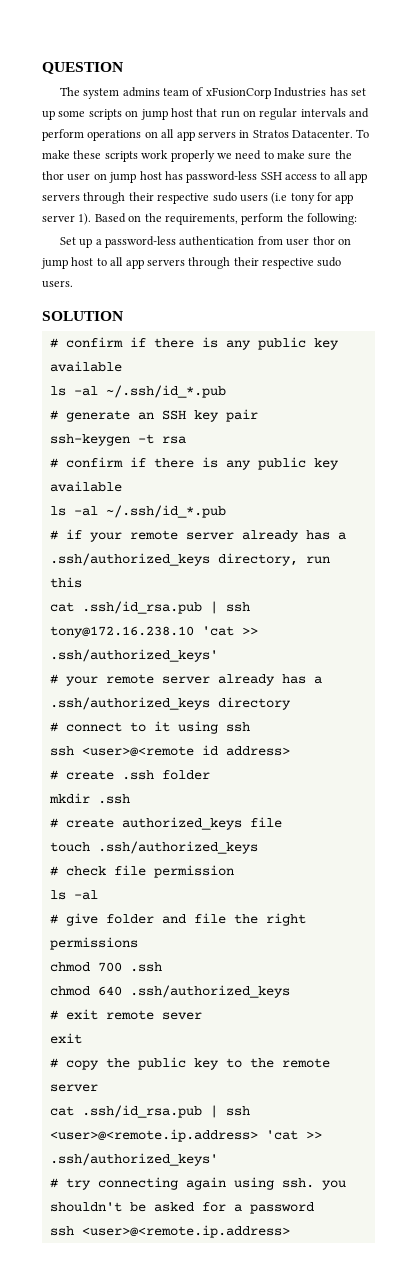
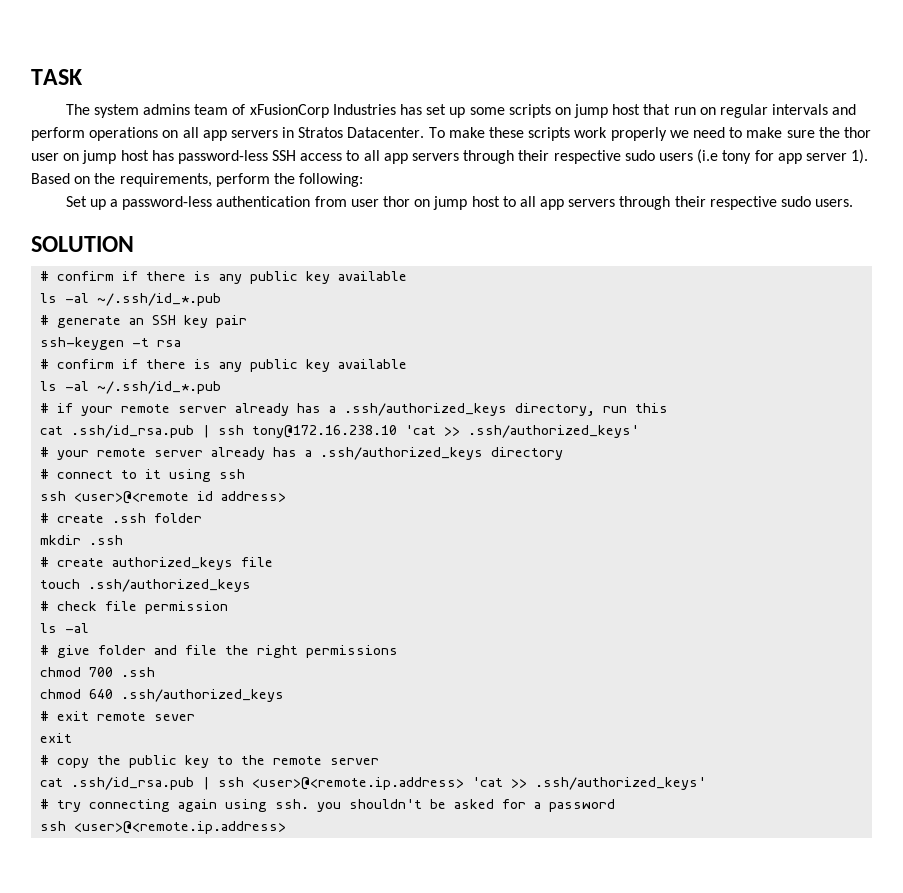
- QUESTION
+ TASK

